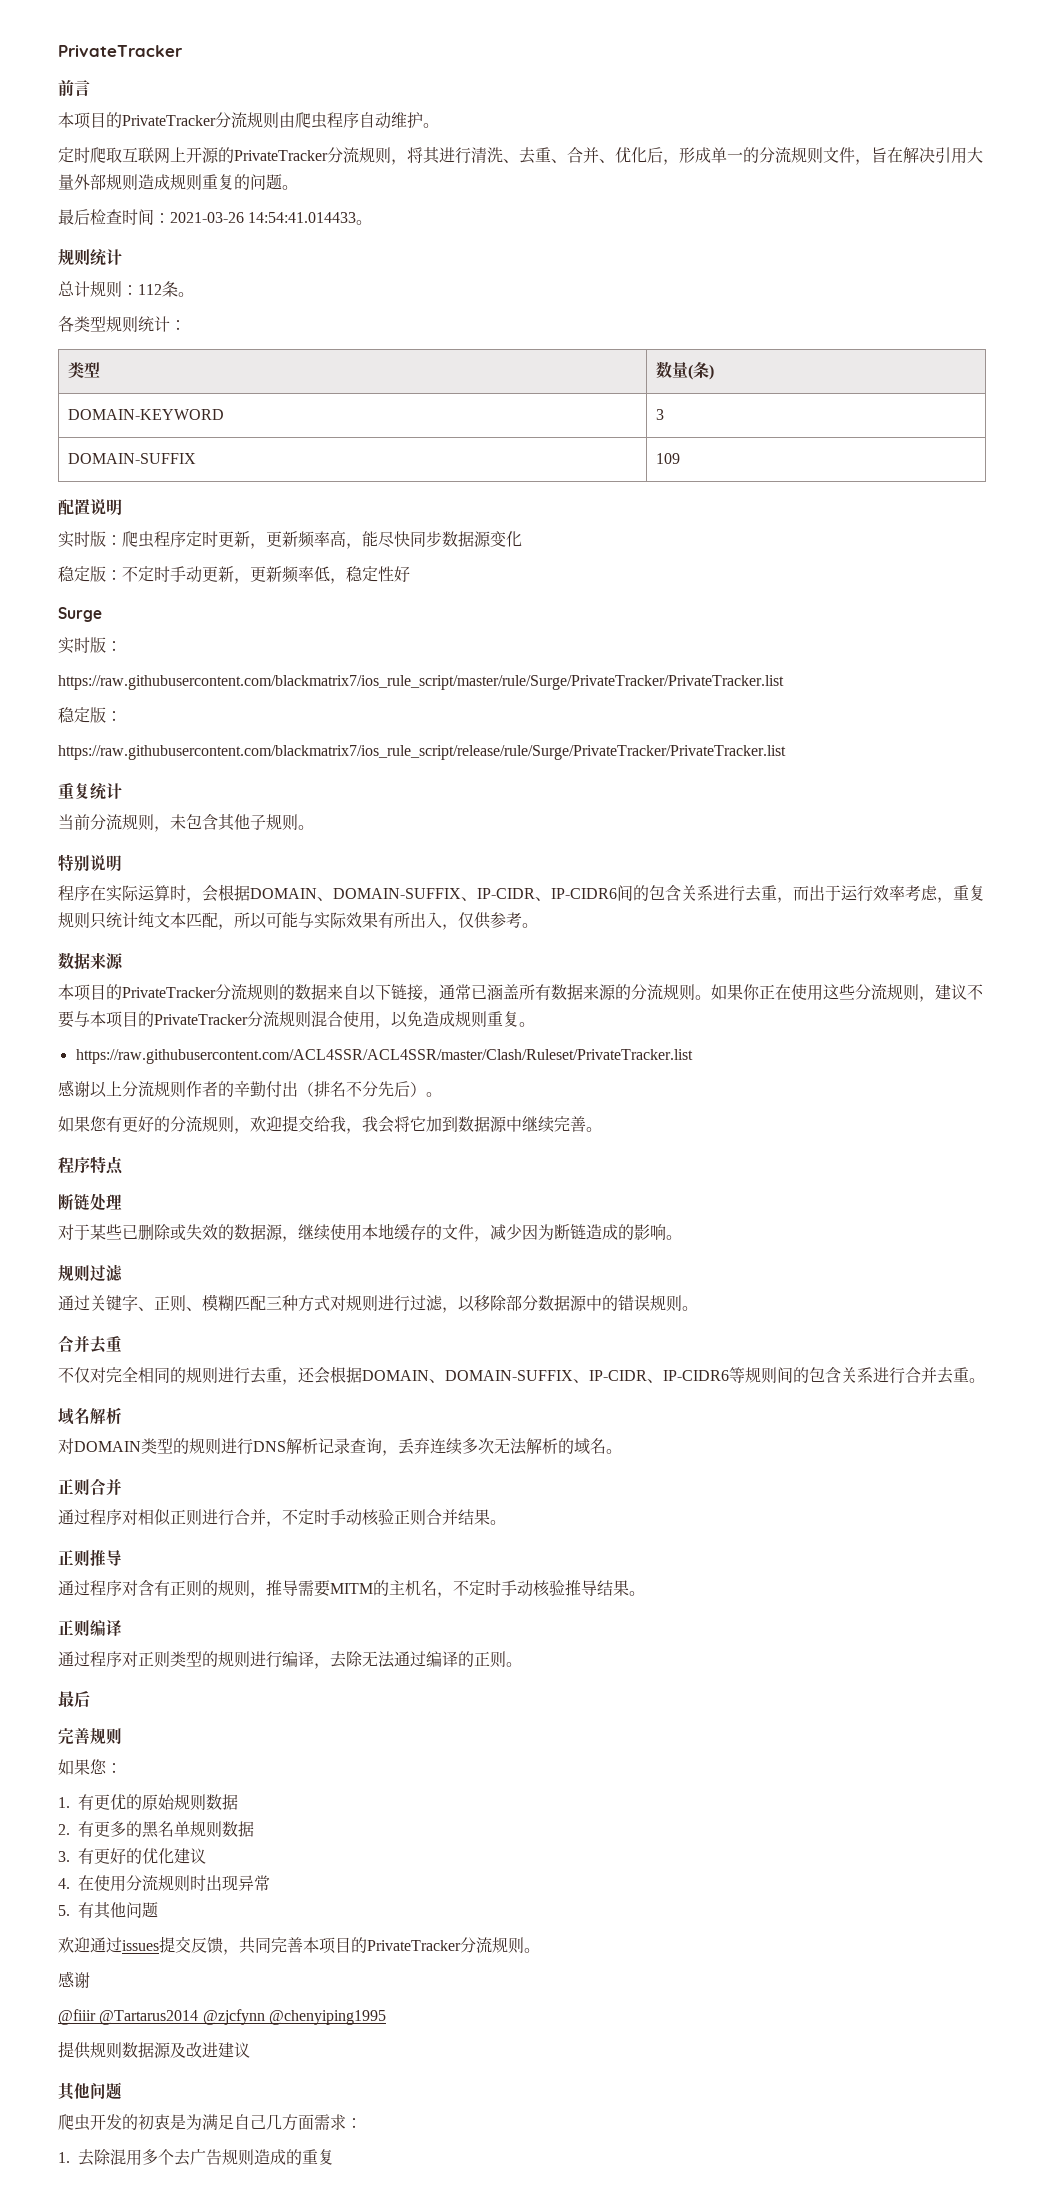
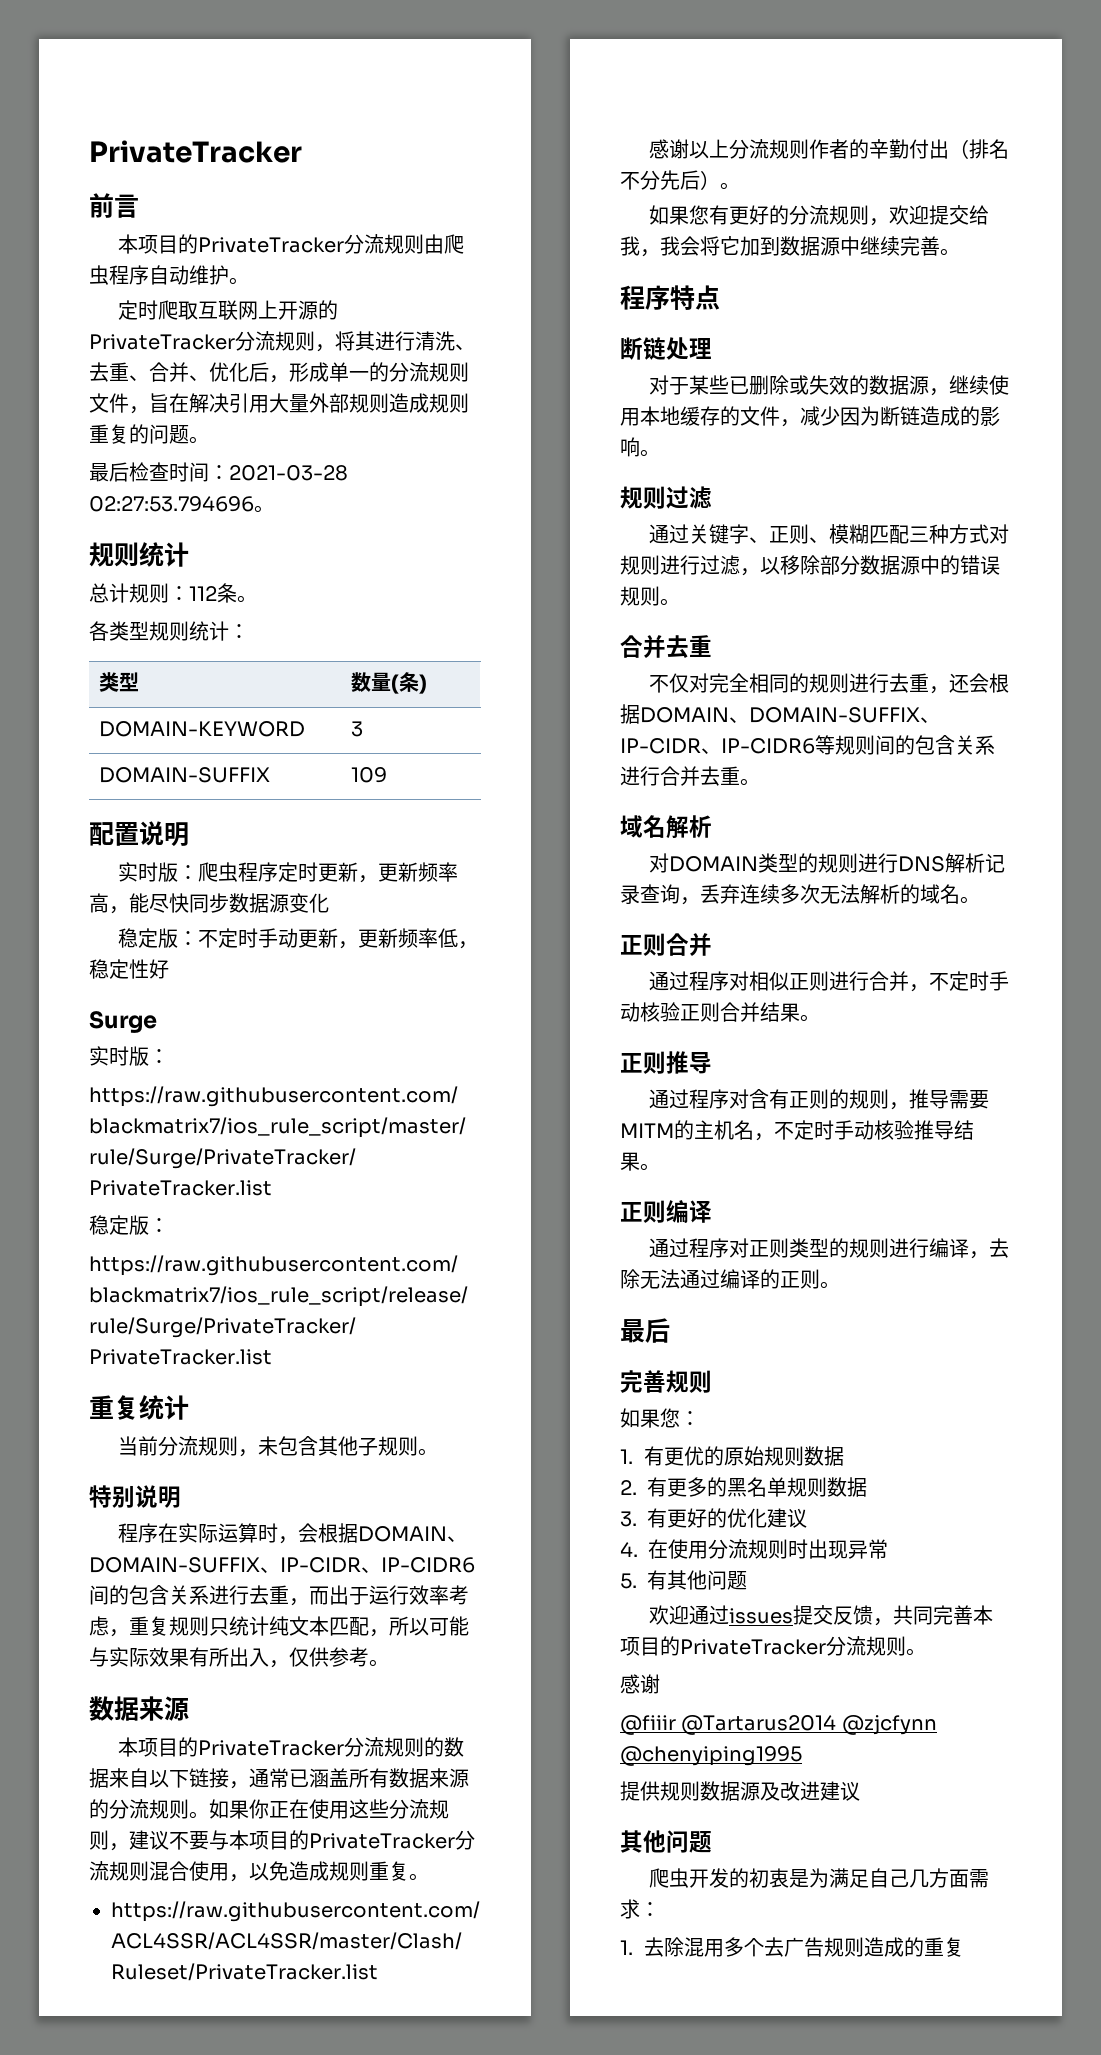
- 最后检查时间：2021-03-26 14:54:41.014433。
+ 最后检查时间：2021-03-28 02:27:53.794696。

